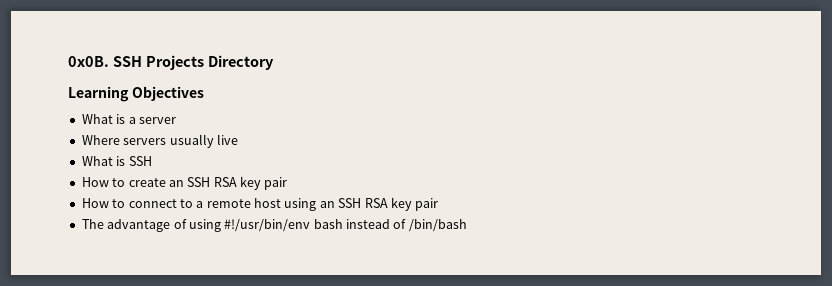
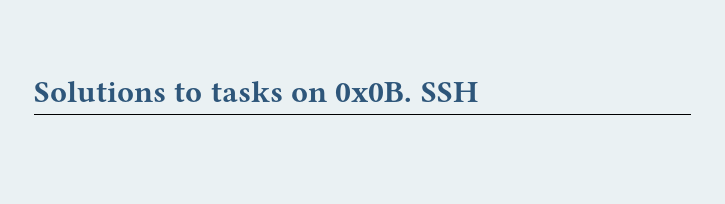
- 0x0B. SSH Projects Directory
- Learning Objectives
- What is a server
- Where servers usually live
- What is SSH
- How to create an SSH RSA key pair
- How to connect to a remote host using an SSH RSA key pair
- The advantage of using #!/usr/bin/env bash instead of /bin/bash
+ Solutions to tasks on 0x0B. SSH

